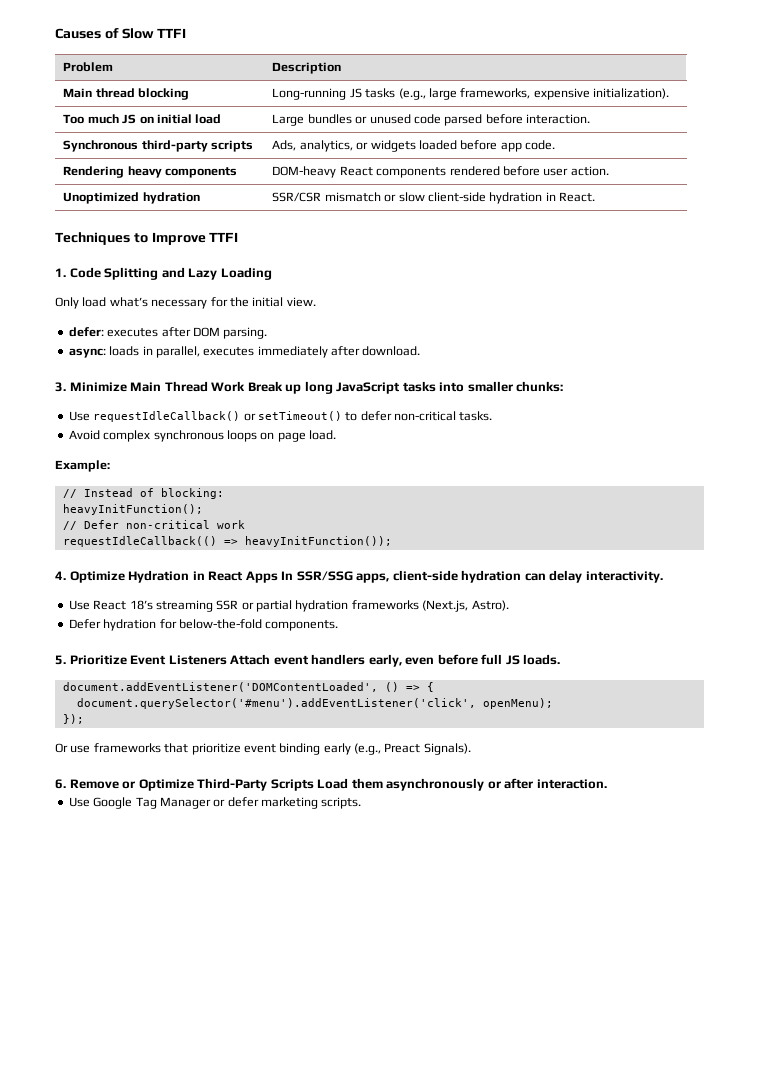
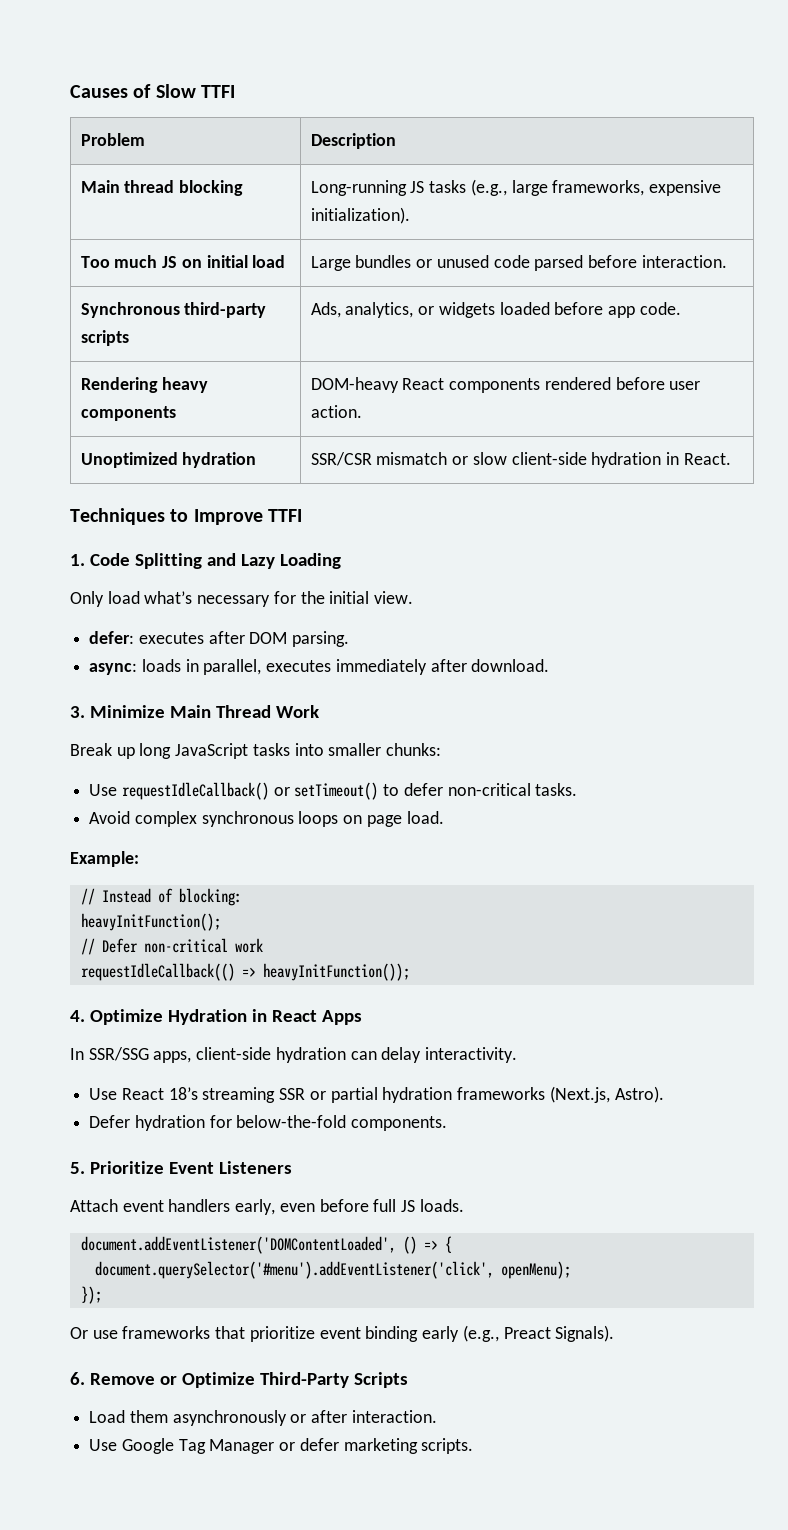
- 3. Minimize Main Thread Work Break up long JavaScript tasks into smaller chunks:
+ 3. Minimize Main Thread Work
+ Break up long JavaScript tasks into smaller chunks:
- 4. Optimize Hydration in React Apps In SSR/SSG apps, client-side hydration can delay interactivity.
+ 4. Optimize Hydration in React Apps
+ In SSR/SSG apps, client-side hydration can delay interactivity.
- 5. Prioritize Event Listeners Attach event handlers early, even before full JS loads.
+ 5. Prioritize Event Listeners
+ Attach event handlers early, even before full JS loads.
- 6. Remove or Optimize Third-Party Scripts Load them asynchronously or after interaction.
+ 6. Remove or Optimize Third-Party Scripts
+ Load them asynchronously or after interaction.

